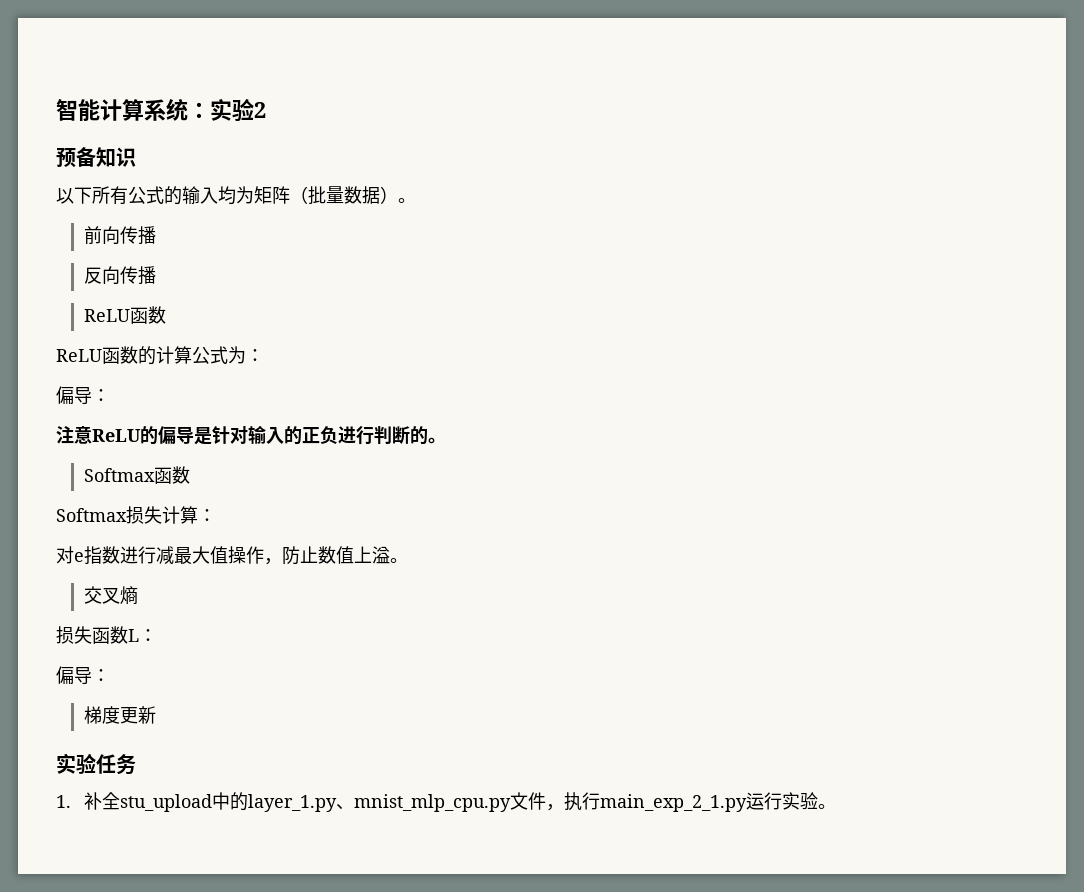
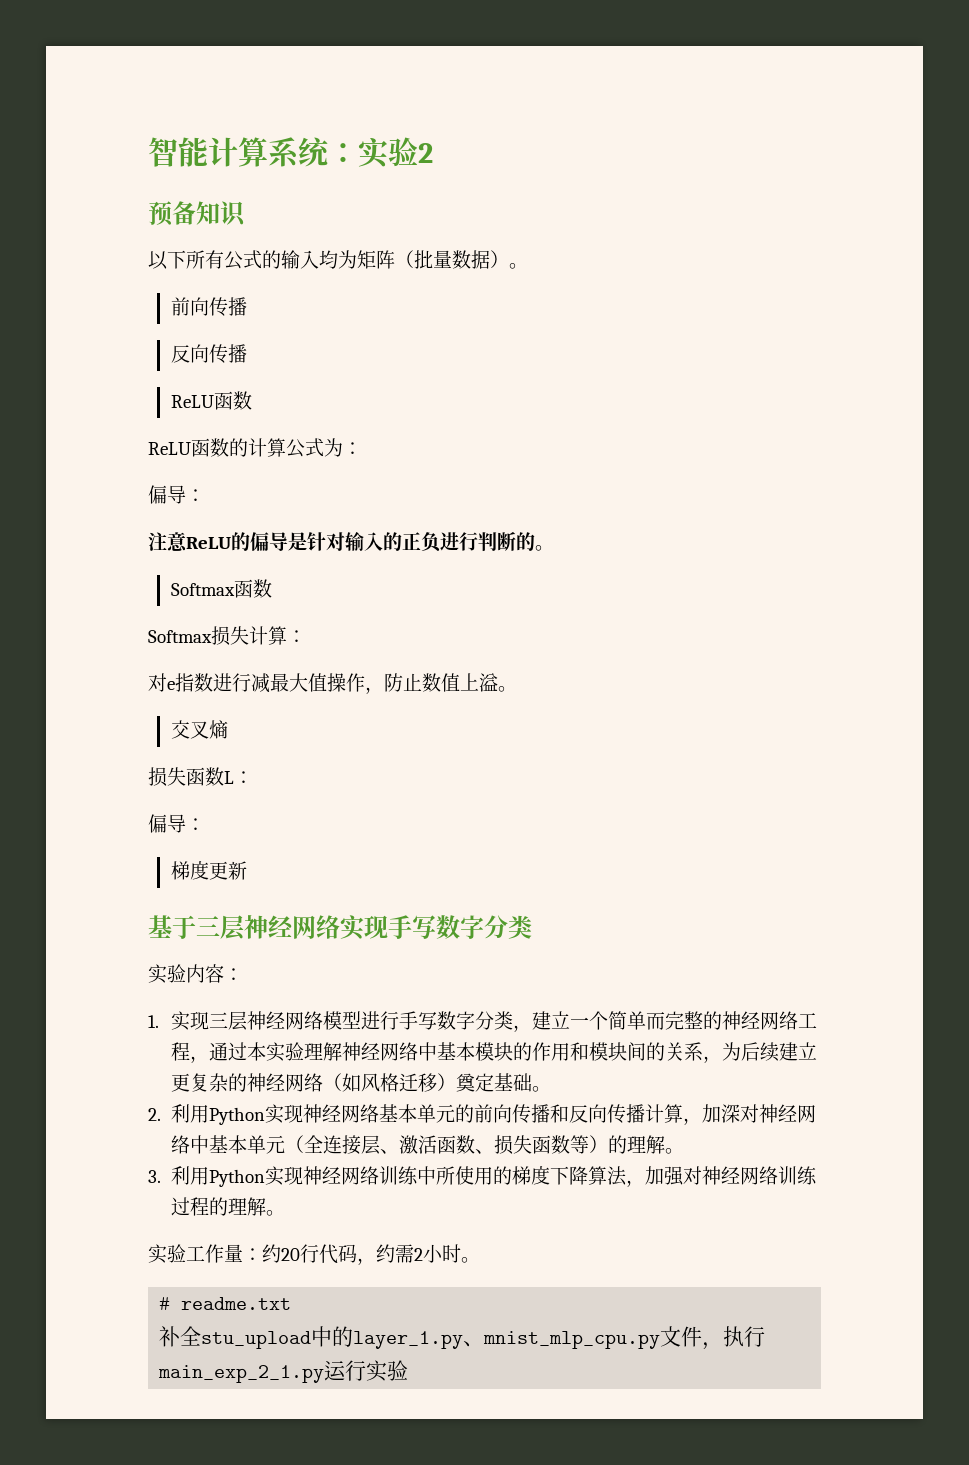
- 实验任务
+ 基于三层神经网络实现手写数字分类
+ 实验内容：
- 1.补全stu_upload中的layer_1.py、mnist_mlp_cpu.py文件，执行main_exp_2_1.py运行实验。
+ 1.实现三层神经网络模型进行手写数字分类，建立一个简单而完整的神经网络工程，通过本实验理解神经网络中基本模块的作用和模块间的关系，为后续建立更复杂的神经网络（如风格迁移）奠定基础。
+ 2.利用Python实现神经网络基本单元的前向传播和反向传播计算，加深对神经网络中基本单元（全连接层、激活函数、损失函数等）的理解。
+ 3.利用Python实现神经网络训练中所使用的梯度下降算法，加强对神经网络训练过程的理解。
+ 实验工作量：约20行代码，约需2小时。
+ # readme.txt
+ 补全stu_upload中的layer_1.py、mnist_mlp_cpu.py文件，执行main_exp_2_1.py运行实验

